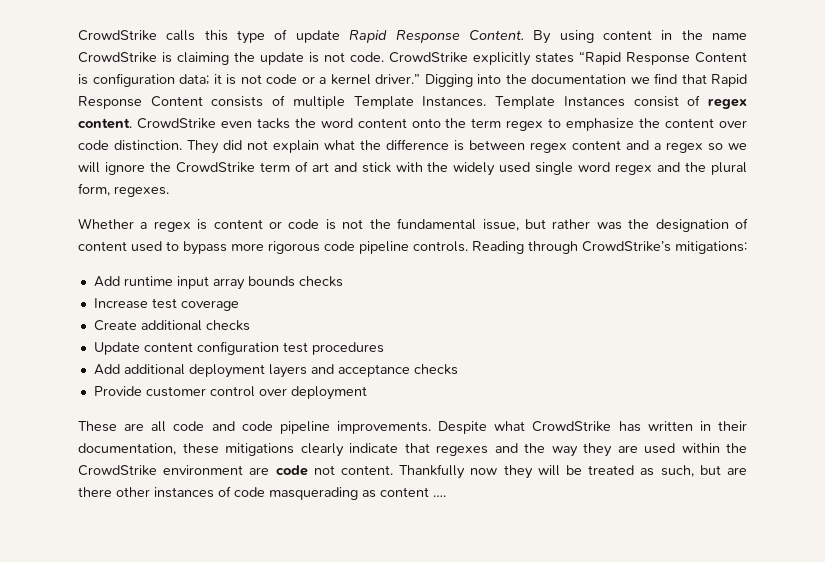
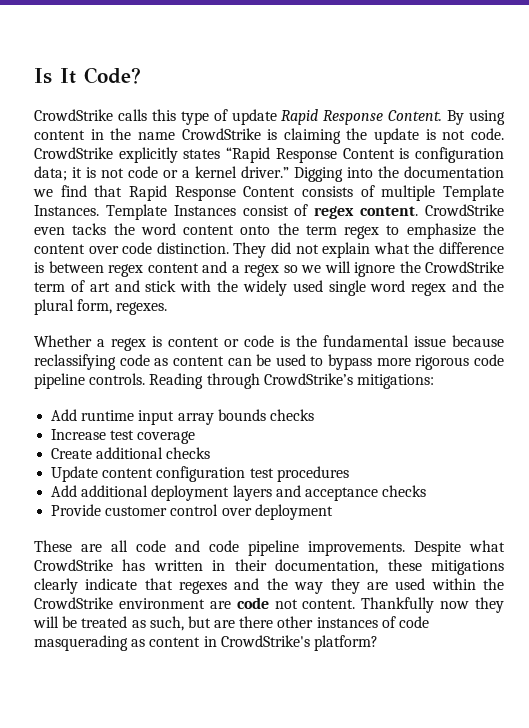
+ Is It Code?
- Whether a regex is content or code is not the fundamental issue, but rather was the designation of content used to bypass more rigorous code pipeline controls.
+ Whether a regex is content or code is the fundamental issue because reclassifying code as content can be used to bypass more rigorous code pipeline controls.
- Thankfully now they will be treated as such, but are there other instances of code masquerading as content ….
+ Thankfully now they will be treated as such, but are there other instances of code masquerading as content in CrowdStrike's platform?

